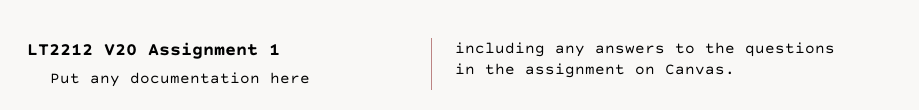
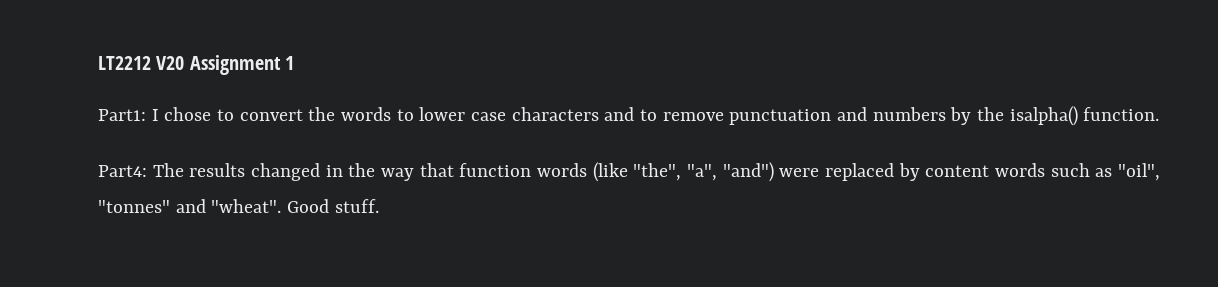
- Put any documentation here including any answers to the questions in the assignment on Canvas.
+ Part1: I chose to convert the words to lower case characters and to remove punctuation and numbers by the isalpha() function.
+ Part4: The results changed in the way that function words (like "the", "a", "and") were replaced by content words such as "oil", "tonnes" and "wheat". Good stuff.

